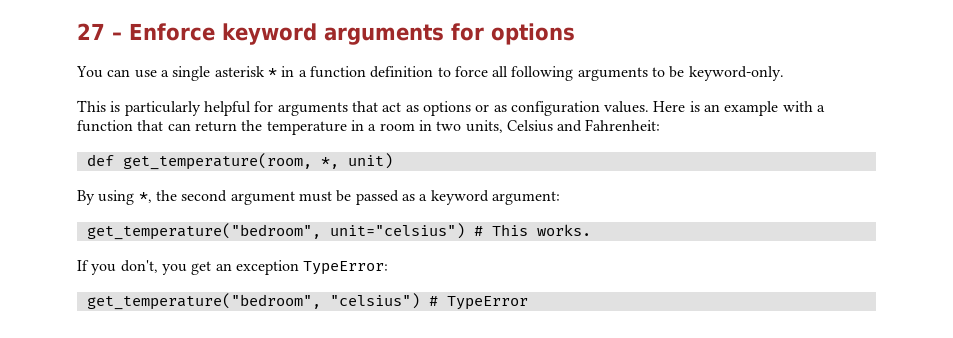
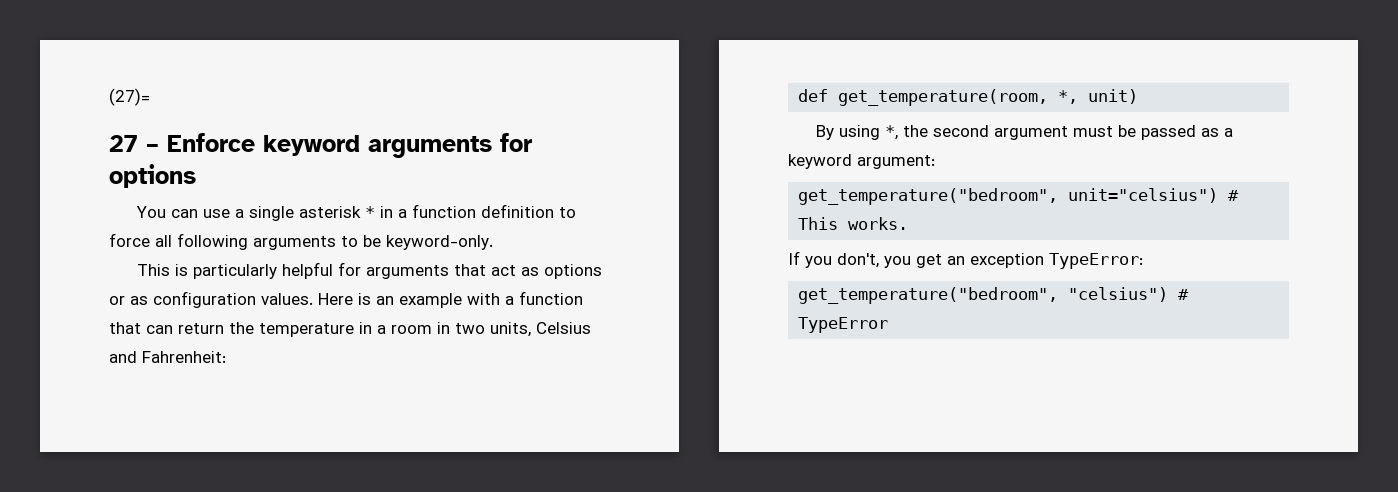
+ (27)=

